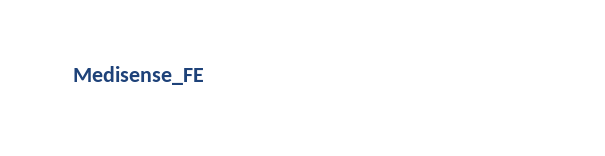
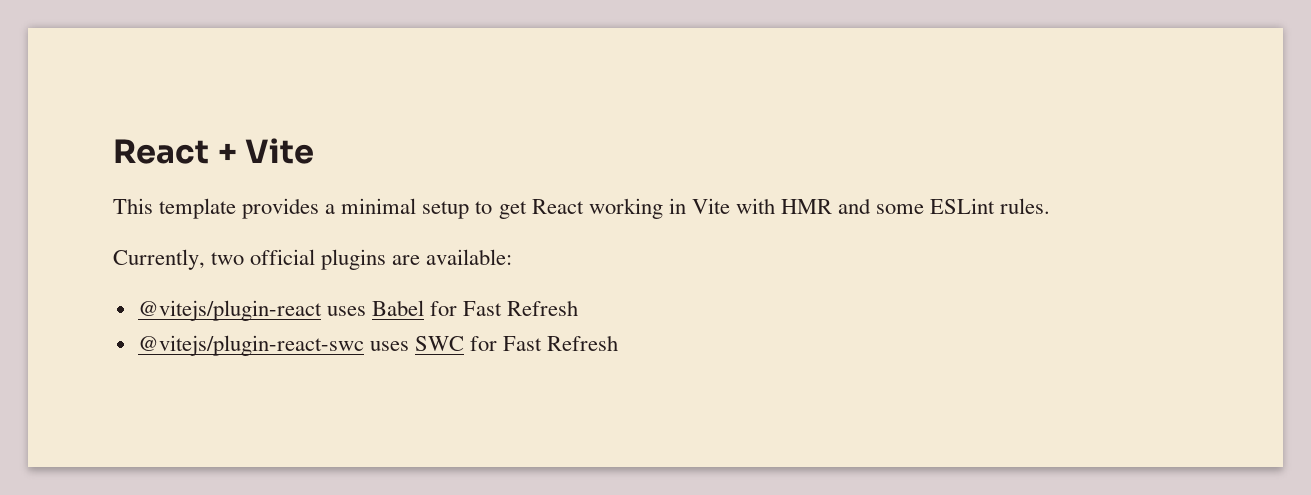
- Medisense_FE
+ React + Vite
+ This template provides a minimal setup to get React working in Vite with HMR and some ESLint rules.
+ Currently, two official plugins are available:
+ @vitejs/plugin-react uses Babel for Fast Refresh
+ @vitejs/plugin-react-swc uses SWC for Fast Refresh

